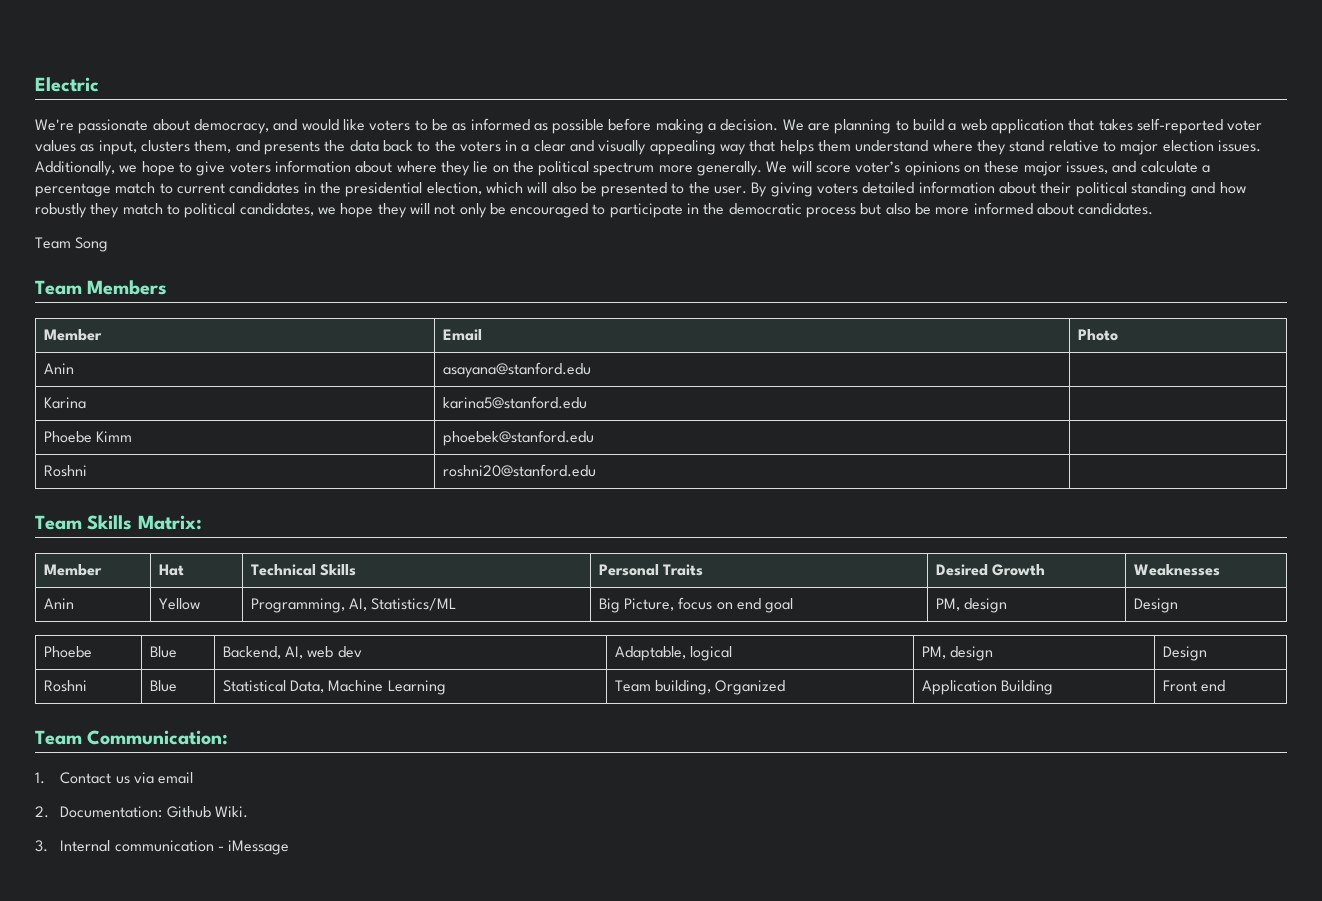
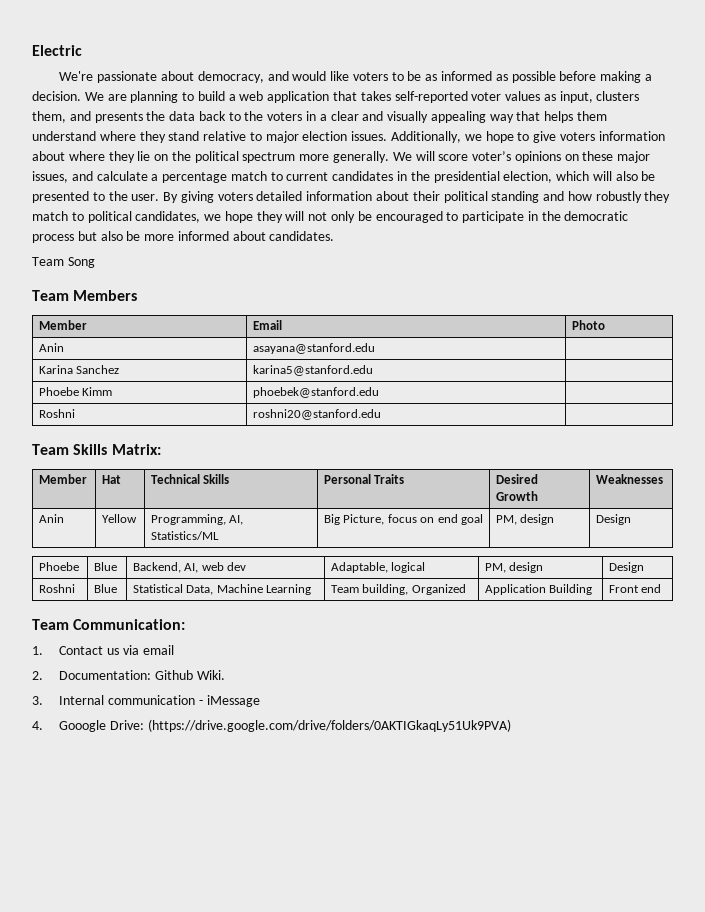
- Karina | karina5@stanford.edu |
+ Karina Sanchez | karina5@stanford.edu |
+ 4. Gooogle Drive: (https://drive.google.com/drive/folders/0AKTIGkaqLy51Uk9PVA)

